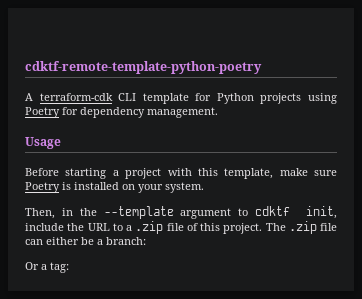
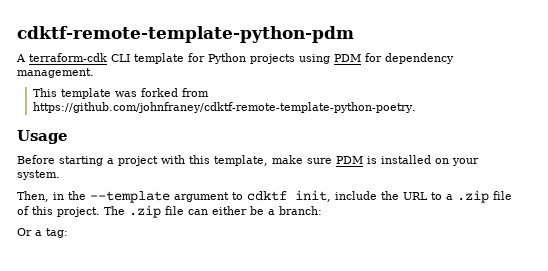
- cdktf-remote-template-python-poetry
+ cdktf-remote-template-python-pdm
- A terraform-cdk CLI template for Python projects using Poetry for dependency management.
+ A terraform-cdk CLI template for Python projects using PDM for dependency management.
+ This template was forked from https://github.com/johnfraney/cdktf-remote-template-python-poetry.
- Before starting a project with this template, make sure Poetry is installed on your system.
+ Before starting a project with this template, make sure PDM is installed on your system.

